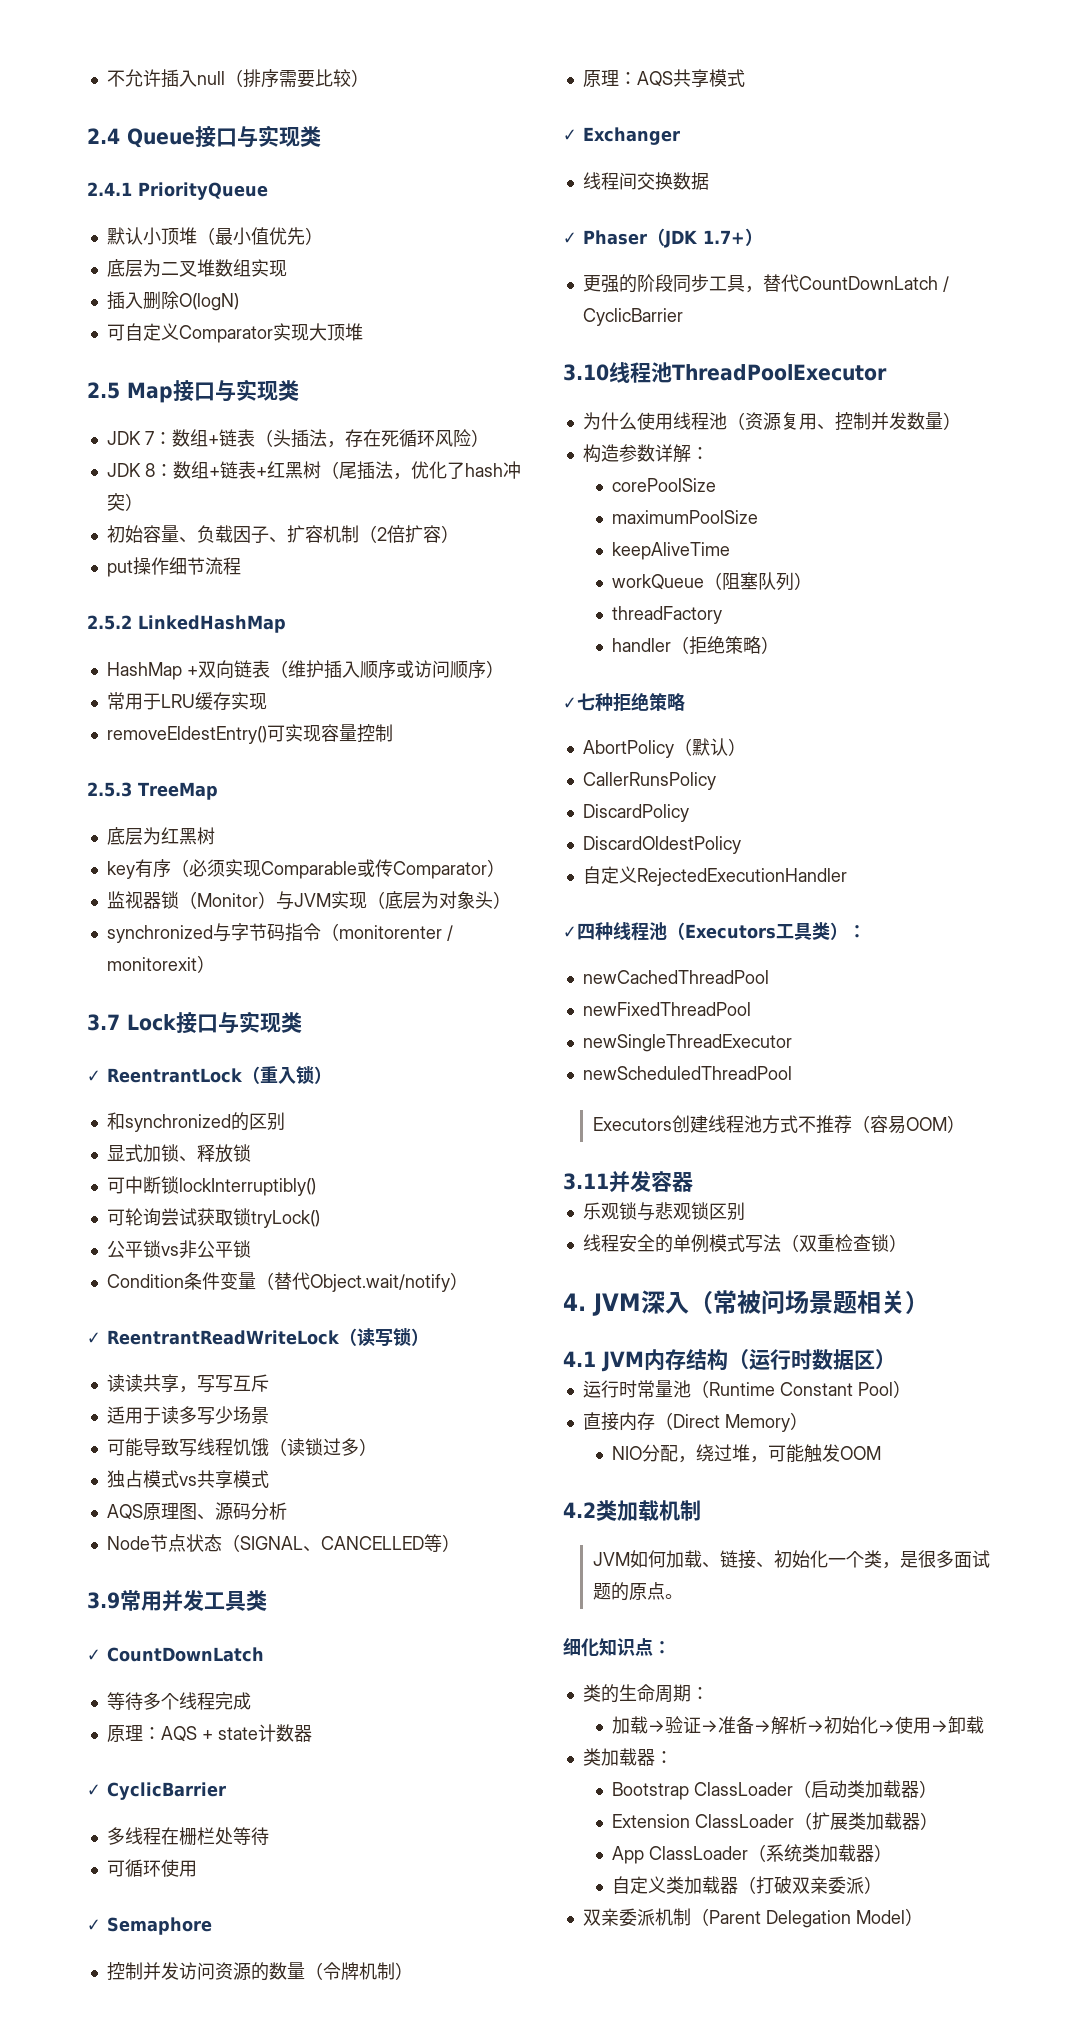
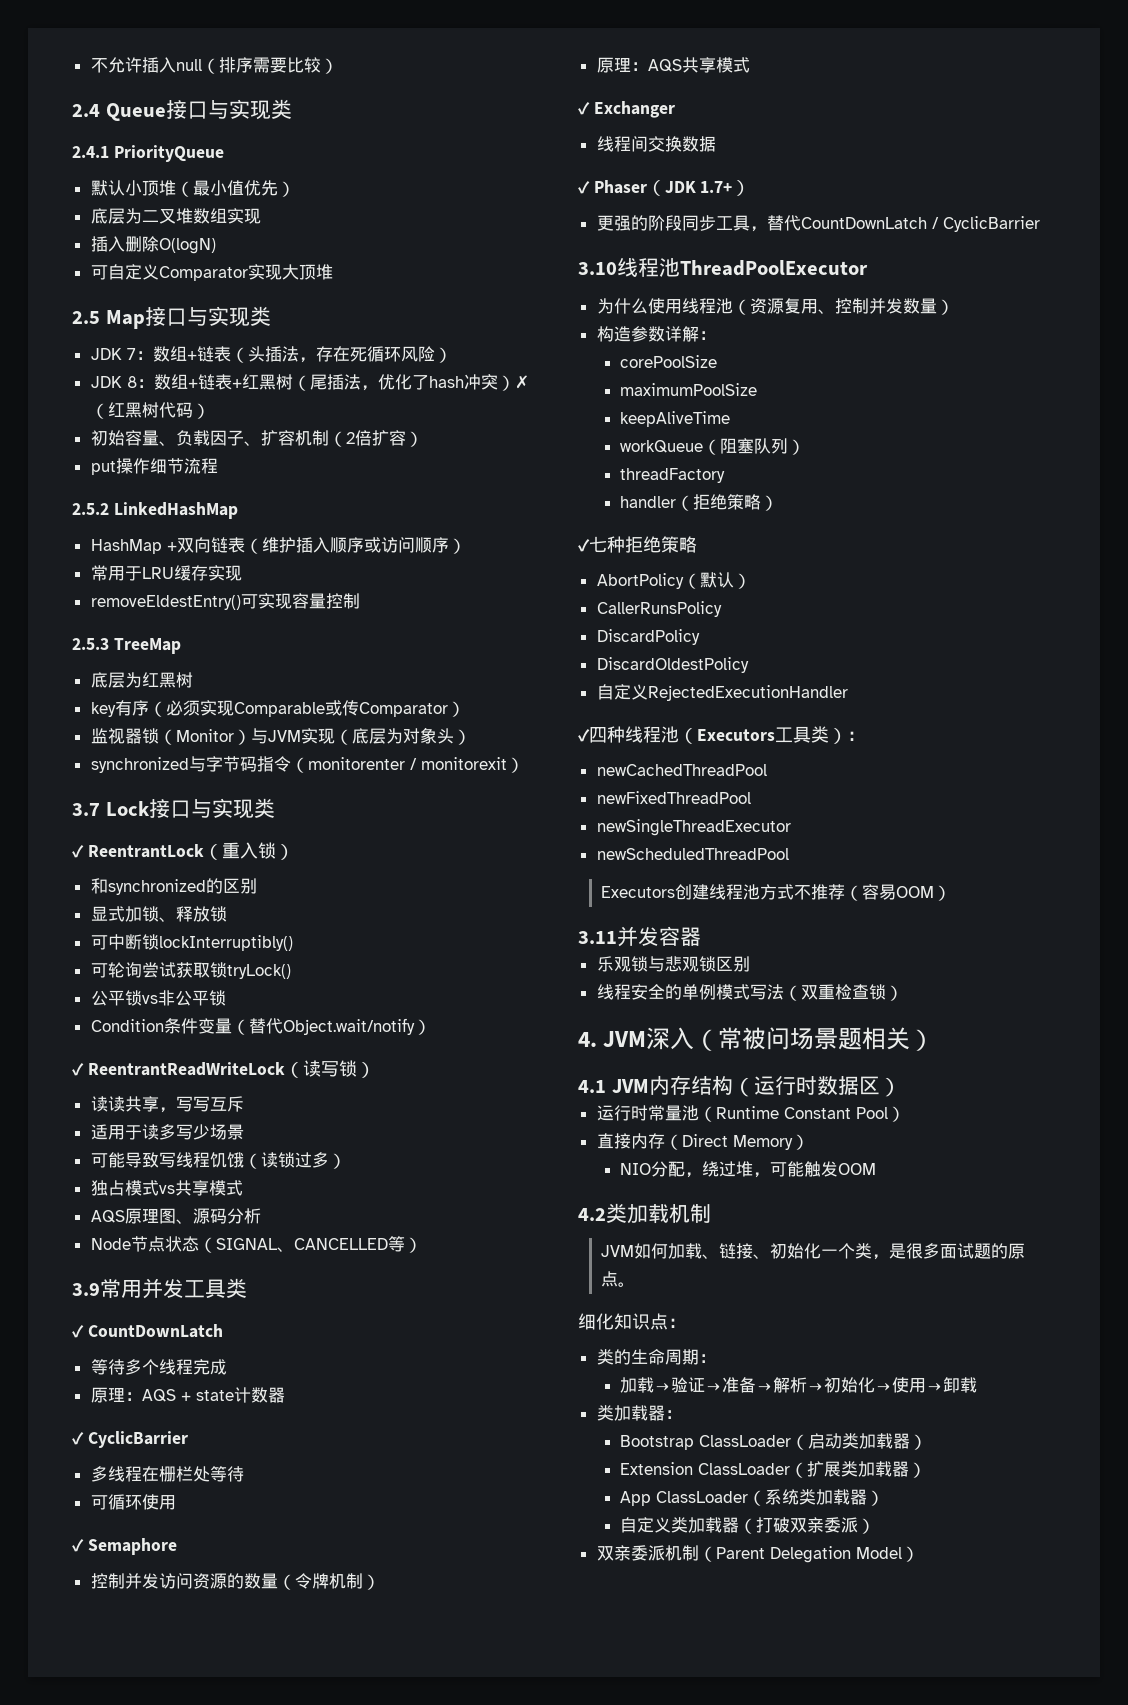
- JDK 8：数组+链表+红黑树（尾插法，优化了hash冲突）
+ JDK 8：数组+链表+红黑树（尾插法，优化了hash冲突）✗（红黑树代码）

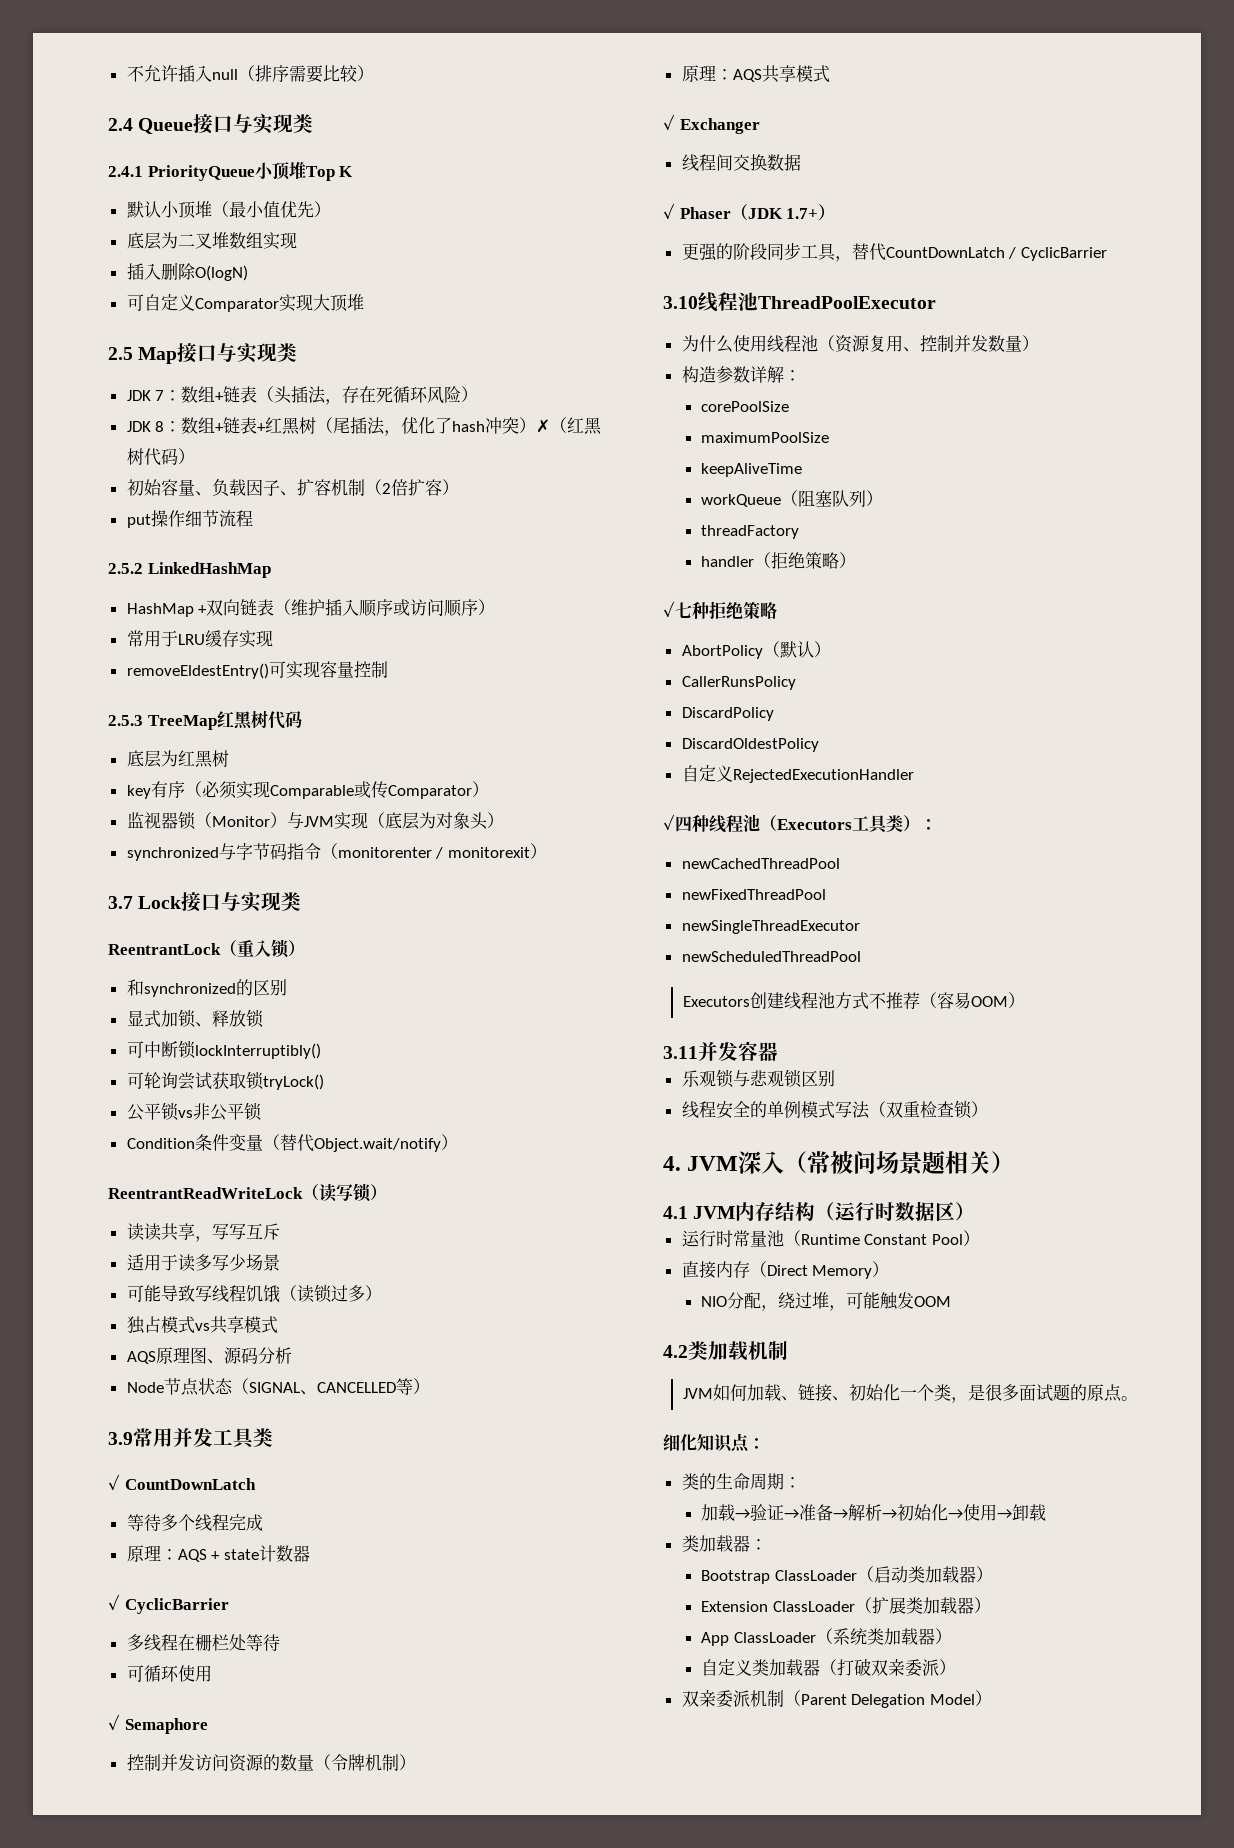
- 2.4.1 PriorityQueue
+ 2.4.1 PriorityQueue小顶堆Top K
- 2.5.3 TreeMap
+ 2.5.3 TreeMap红黑树代码
- ✓ ReentrantLock（重入锁）
+ ReentrantLock（重入锁）
- ✓ ReentrantReadWriteLock（读写锁）
+ ReentrantReadWriteLock（读写锁）

